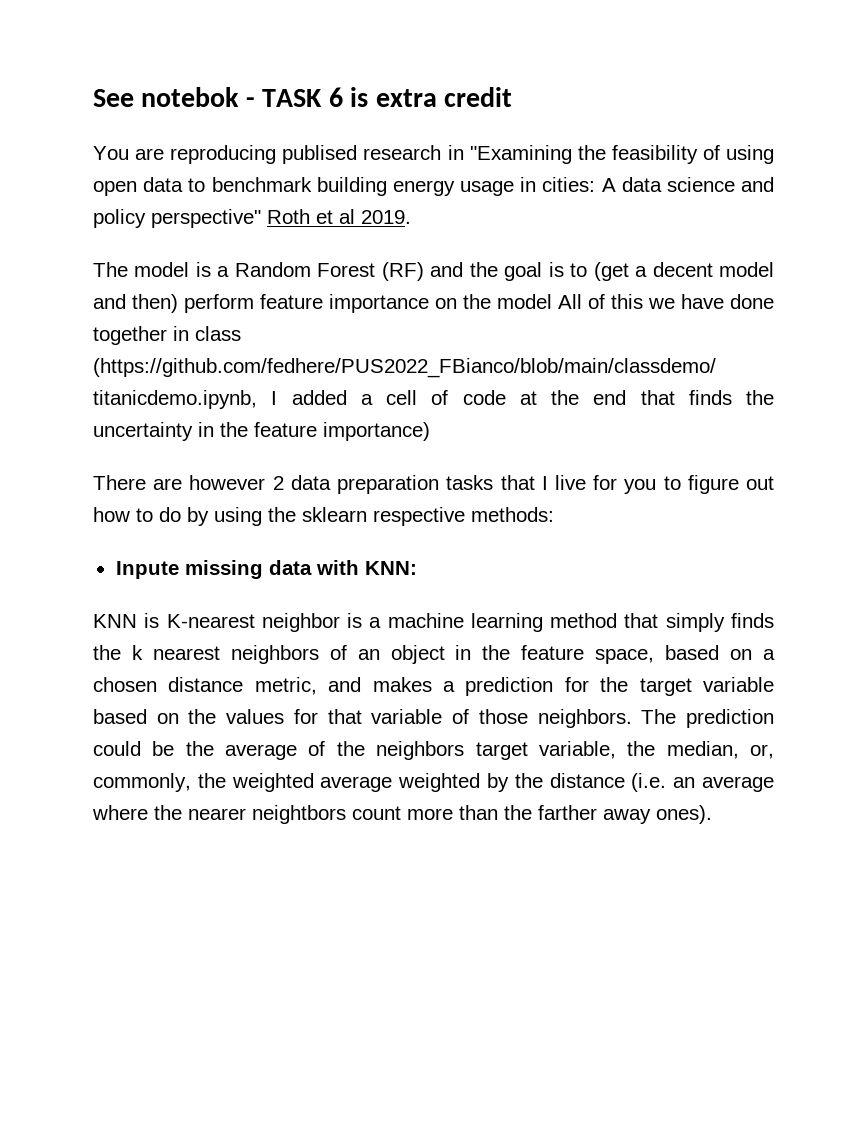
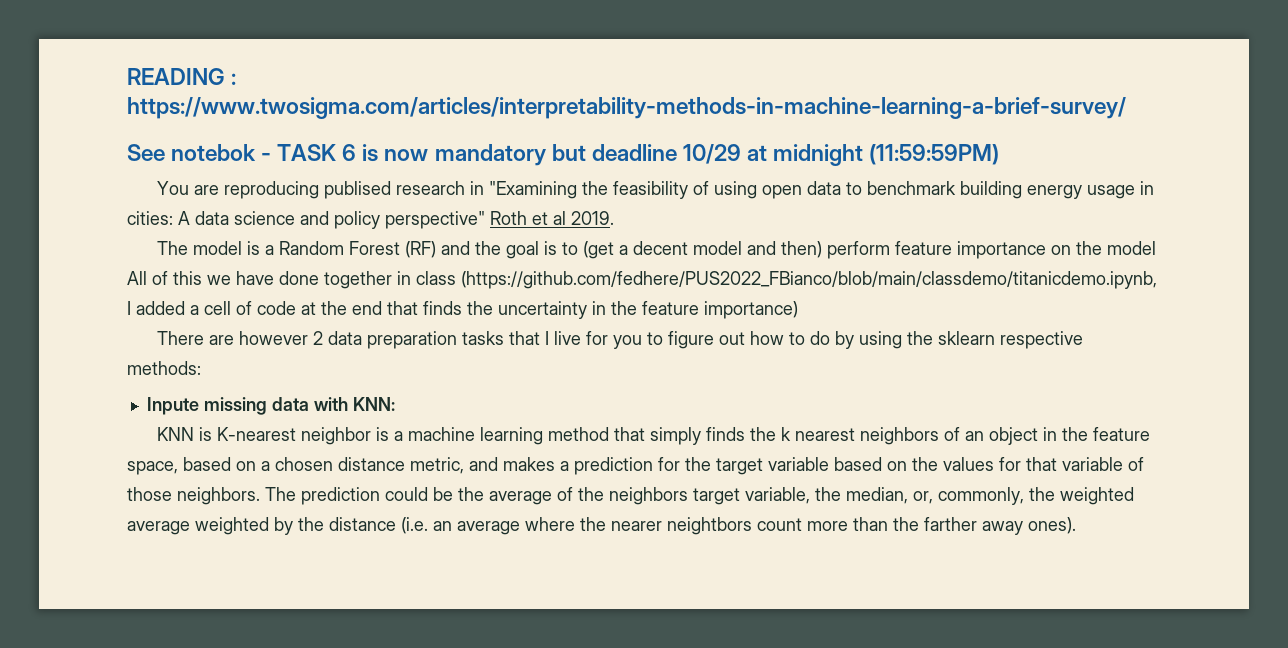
+ READING : https://www.twosigma.com/articles/interpretability-methods-in-machine-learning-a-brief-survey/
- See notebok - TASK 6 is extra credit
+ See notebok - TASK 6 is now mandatory but deadline 10/29 at midnight (11:59:59PM)

